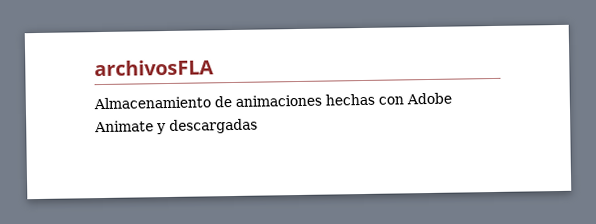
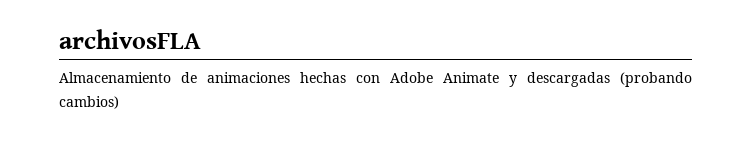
- Almacenamiento de animaciones hechas con Adobe Animate y descargadas
+ Almacenamiento de animaciones hechas con Adobe Animate y descargadas (probando cambios)

